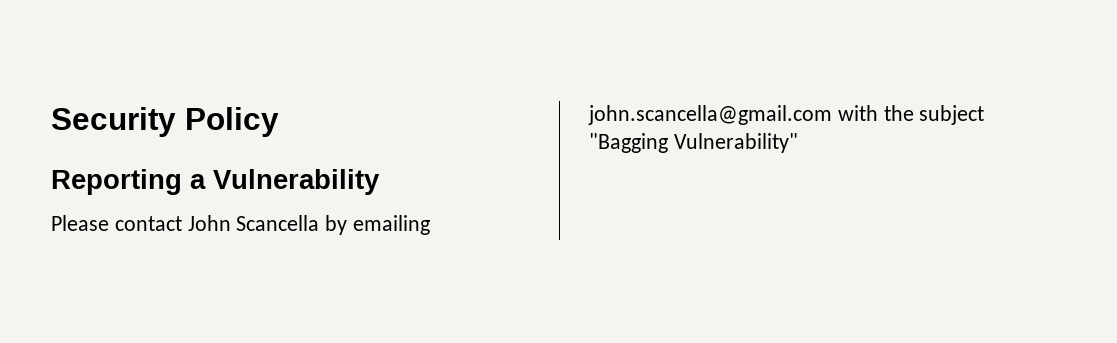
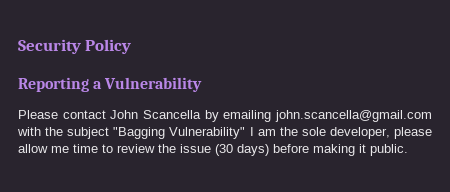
- Please contact John Scancella by emailing john.scancella@gmail.com with the subject "Bagging Vulnerability"
+ Please contact John Scancella by emailing john.scancella@gmail.com with the subject "Bagging Vulnerability" I am the sole developer, please allow me time to review the issue (30 days) before making it public.

